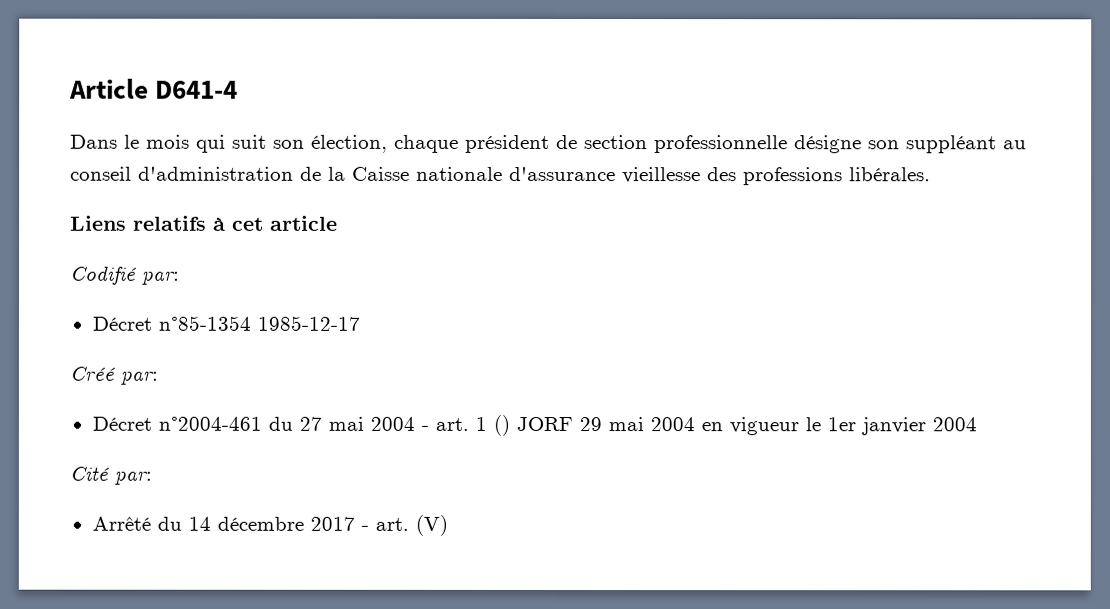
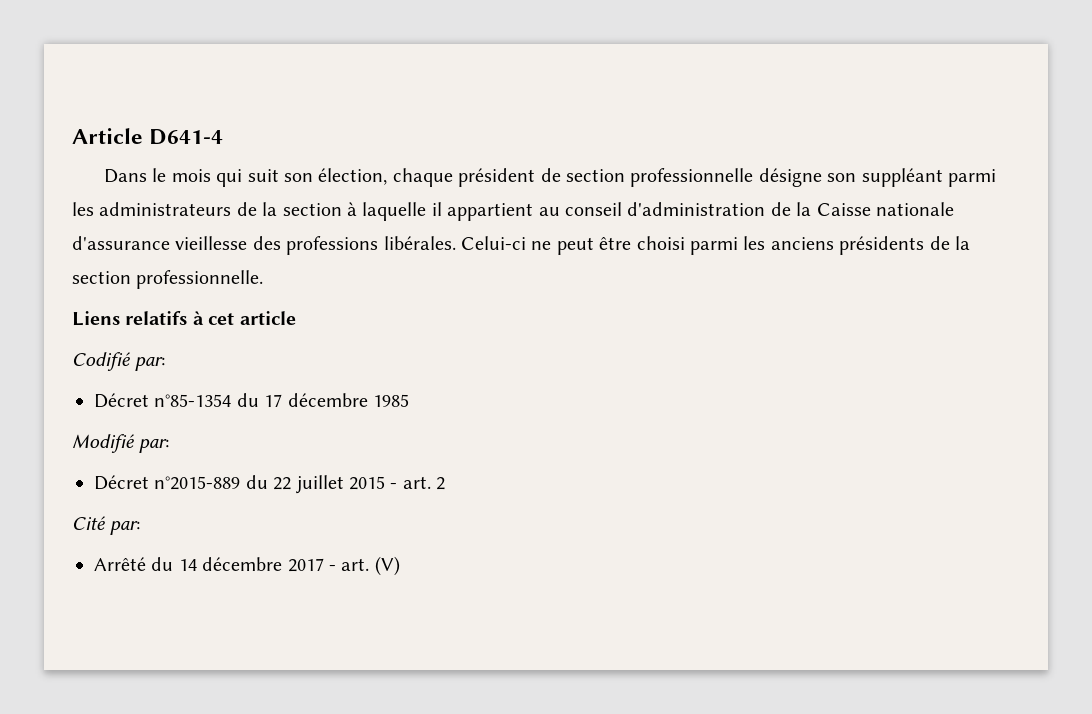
- Dans le mois qui suit son élection, chaque président de section professionnelle désigne son suppléant au conseil d'administration de la Caisse nationale d'assurance vieillesse des professions libérales.
+ Dans le mois qui suit son élection, chaque président de section professionnelle désigne son suppléant parmi les administrateurs de la section à laquelle il appartient au conseil d'administration de la Caisse nationale d'assurance vieillesse des professions libérales. Celui-ci ne peut être choisi parmi les anciens présidents de la section professionnelle.
- Décret n°85-1354 1985-12-17
- Créé par:
- Décret n°2004-461 du 27 mai 2004 - art. 1 () JORF 29 mai 2004 en vigueur le 1er janvier 2004
+ Décret n°85-1354 du 17 décembre 1985
+ Modifié par:
+ Décret n°2015-889 du 22 juillet 2015 - art. 2

